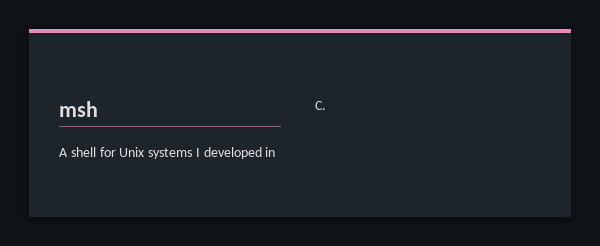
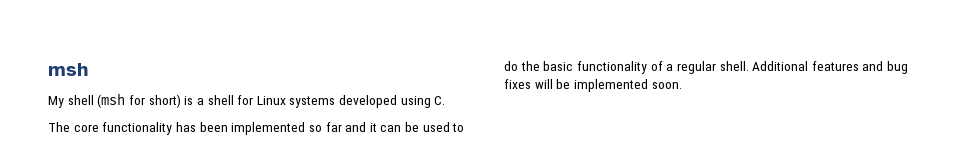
- A shell for Unix systems I developed in C.
+ My shell (msh for short) is a shell for Linux systems developed using C.
+ The core functionality has been implemented so far and it can be used to do the basic functionality of a regular shell. Additional features and bug fixes will be implemented soon.

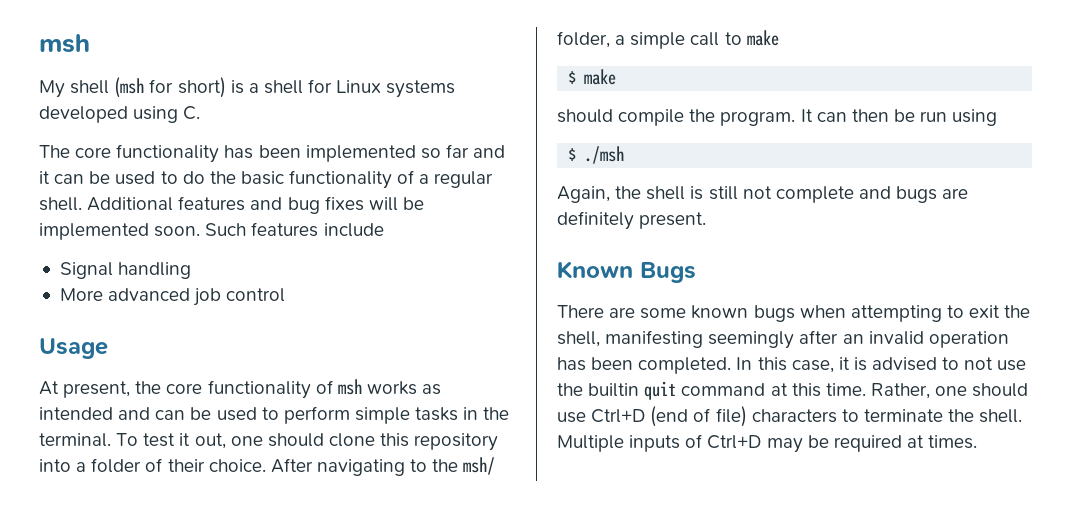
+ Such features include
+ Signal handling
+ More advanced job control
+ Usage
+ At present, the core functionality of msh works as intended and can be used to perform simple tasks in the terminal. To test it out, one should clone this repository into a folder of their choice. After navigating to the msh/ folder, a simple call to make
+ $ make
+ should compile the program. It can then be run using
+ $ ./msh
+ Again, the shell is still not complete and bugs are definitely present.
+ Known Bugs
+ There are some known bugs when attempting to exit the shell, manifesting seemingly after an invalid operation has been completed. In this case, it is advised to not use the builtin quit command at this time. Rather, one should use Ctrl+D (end of file) characters to terminate the shell. Multiple inputs of Ctrl+D may be required at times.

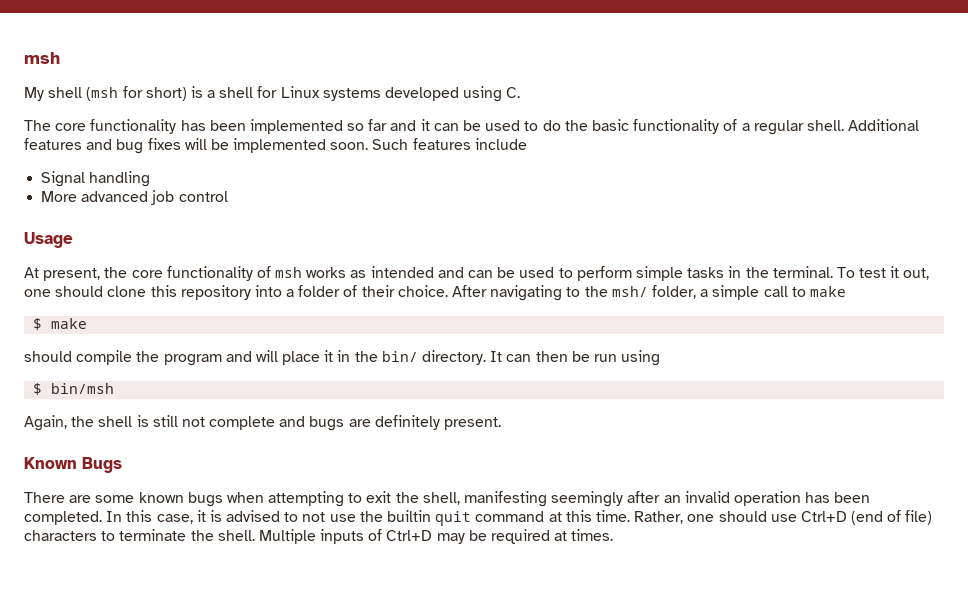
- should compile the program.
+ should compile the program and will place it in the bin/ directory.
- $ ./msh
+ $ bin/msh

